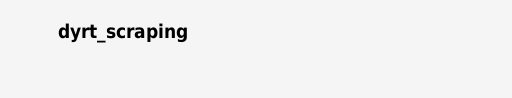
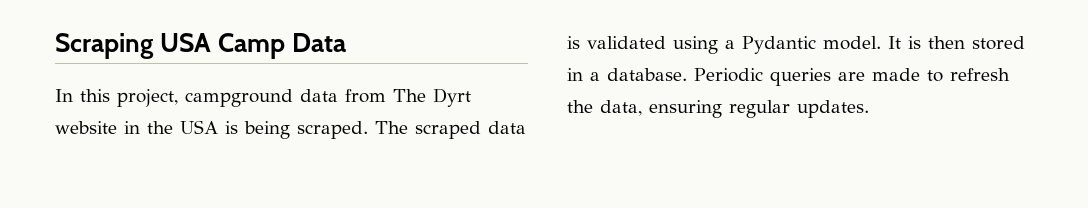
- dyrt_scraping
+ Scraping USA Camp Data
+ In this project, campground data from The Dyrt website in the USA is being scraped. The scraped data is validated using a Pydantic model. It is then stored in a database. Periodic queries are made to refresh the data, ensuring regular updates.

